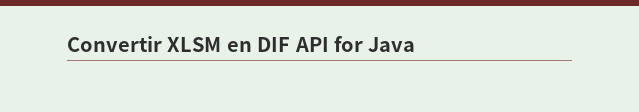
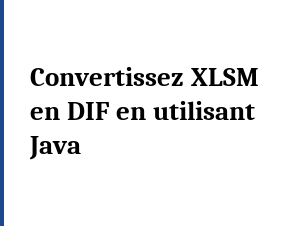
- Convertir XLSM en DIF API for Java
+ Convertissez XLSM en DIF en utilisant Java

